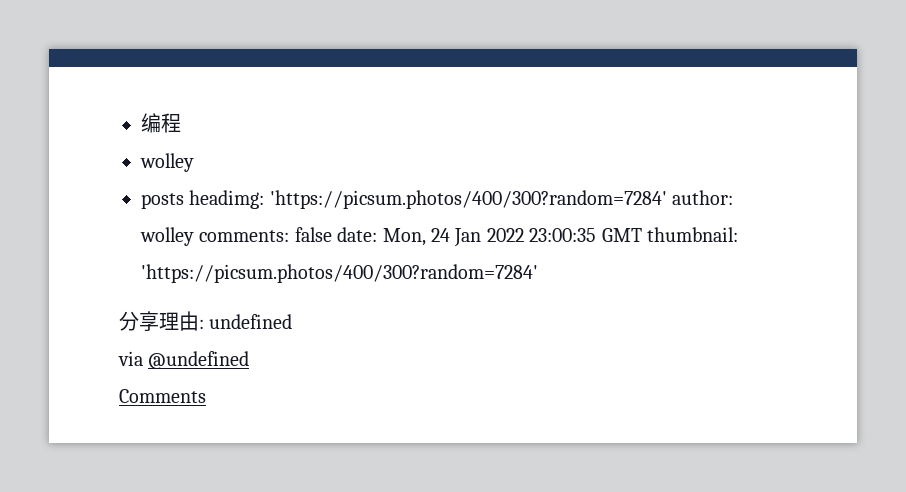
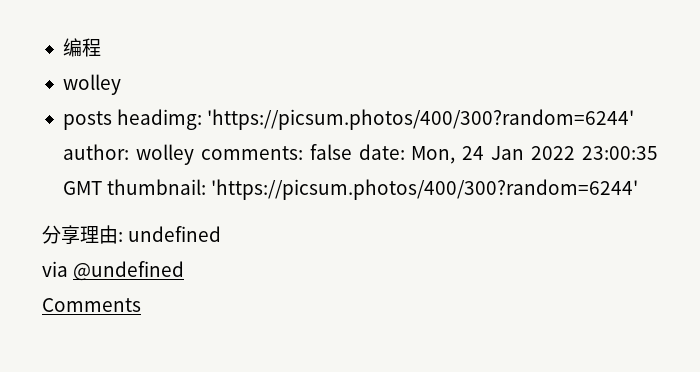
- posts headimg: 'https://picsum.photos/400/300?random=7284' author: wolley comments: false date: Mon, 24 Jan 2022 23:00:35 GMT thumbnail: 'https://picsum.photos/400/300?random=7284'
+ posts headimg: 'https://picsum.photos/400/300?random=6244' author: wolley comments: false date: Mon, 24 Jan 2022 23:00:35 GMT thumbnail: 'https://picsum.photos/400/300?random=6244'

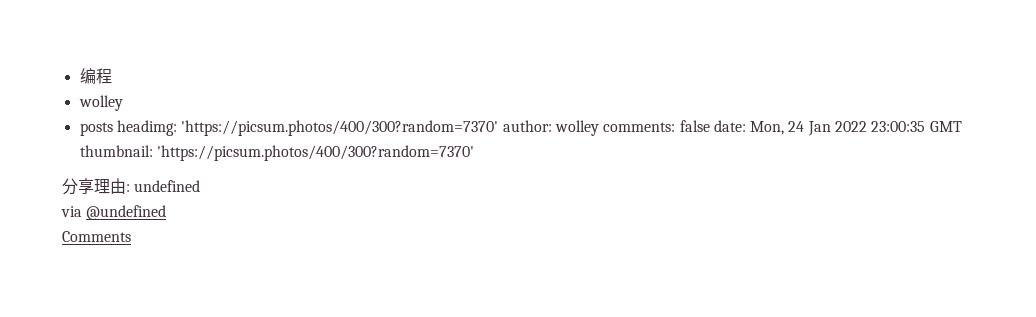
- posts headimg: 'https://picsum.photos/400/300?random=6244' author: wolley comments: false date: Mon, 24 Jan 2022 23:00:35 GMT thumbnail: 'https://picsum.photos/400/300?random=6244'
+ posts headimg: 'https://picsum.photos/400/300?random=7370' author: wolley comments: false date: Mon, 24 Jan 2022 23:00:35 GMT thumbnail: 'https://picsum.photos/400/300?random=7370'

